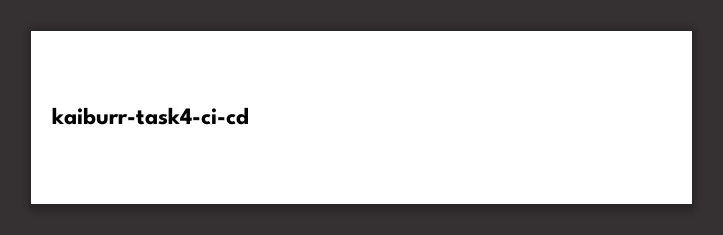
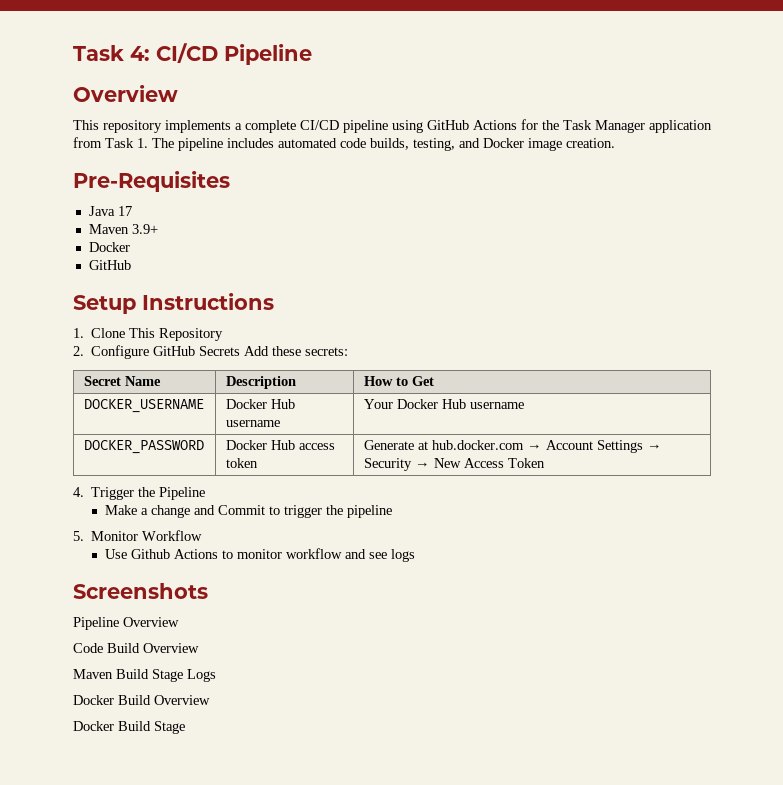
- kaiburr-task4-ci-cd
+ Task 4: CI/CD Pipeline
+ Overview
+ This repository implements a complete CI/CD pipeline using GitHub Actions for the Task Manager application from Task 1. The pipeline includes automated code builds, testing, and Docker image creation.
+ Pre-Requisites
+ Java 17
+ Maven 3.9+
+ Docker
+ GitHub
+ Setup Instructions
+ 1. Clone This Repository
+ 2. Configure GitHub Secrets Add these secrets:
+ Secret Name | Description | How to Get
+ DOCKER_USERNAME | Docker Hub username | Your Docker Hub username
+ DOCKER_PASSWORD | Docker Hub access token | Generate at hub.docker.com → Account Settings → Security → New Access Token
+ 4. Trigger the Pipeline
+ Make a change and Commit to trigger the pipeline
+ 5. Monitor Workflow
+ Use Github Actions to monitor workflow and see logs
+ Screenshots
+ Pipeline Overview
+ Code Build Overview
+ Maven Build Stage Logs
+ Docker Build Overview
+ Docker Build Stage

